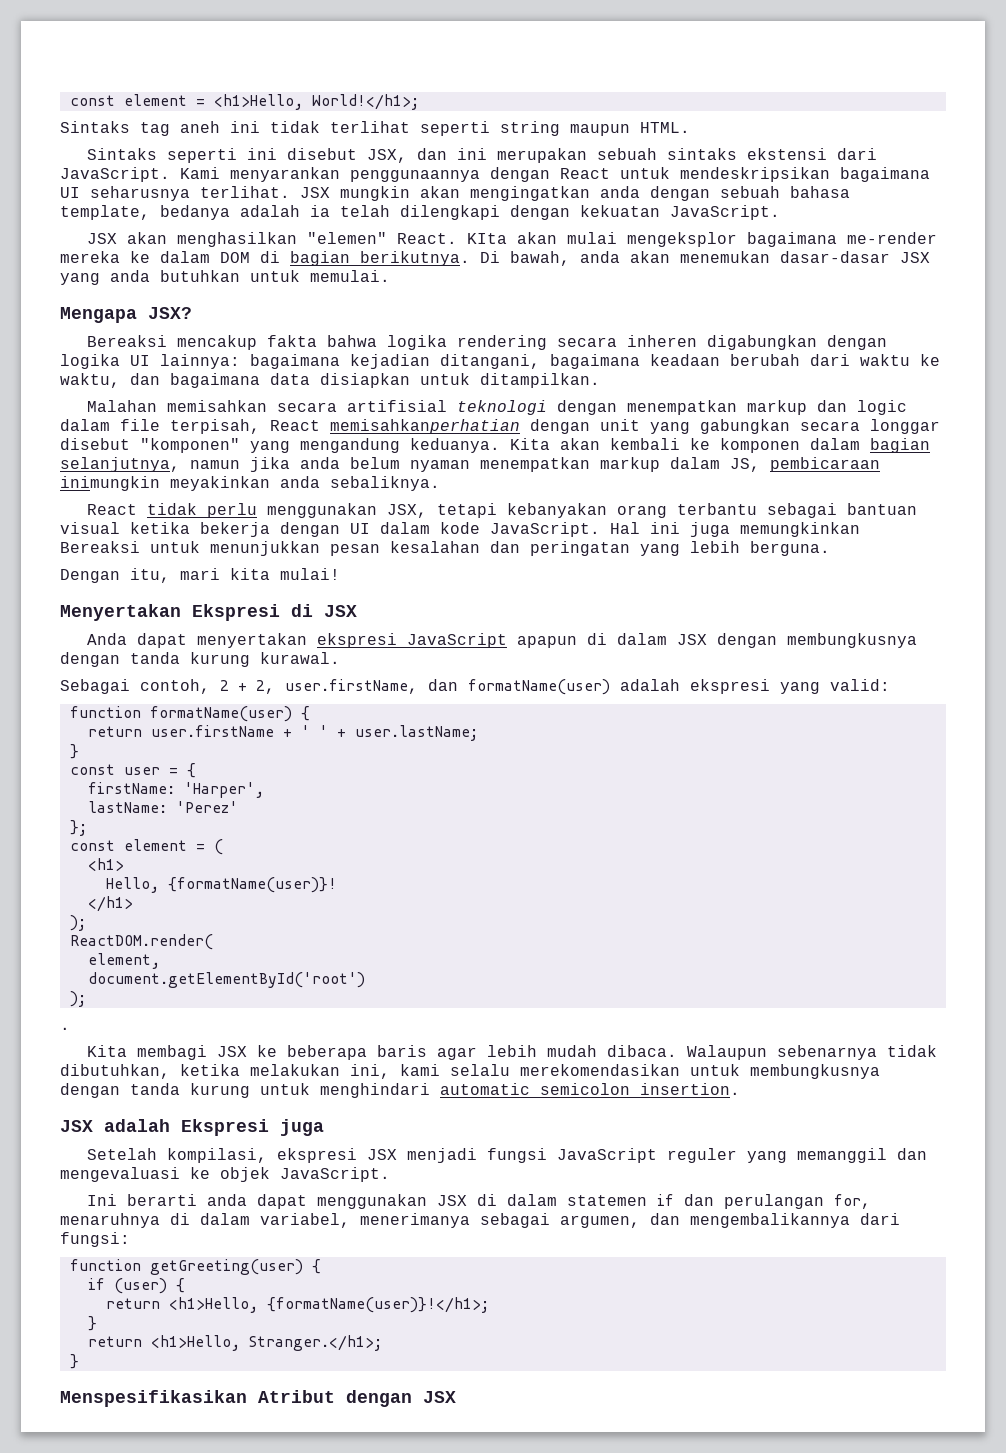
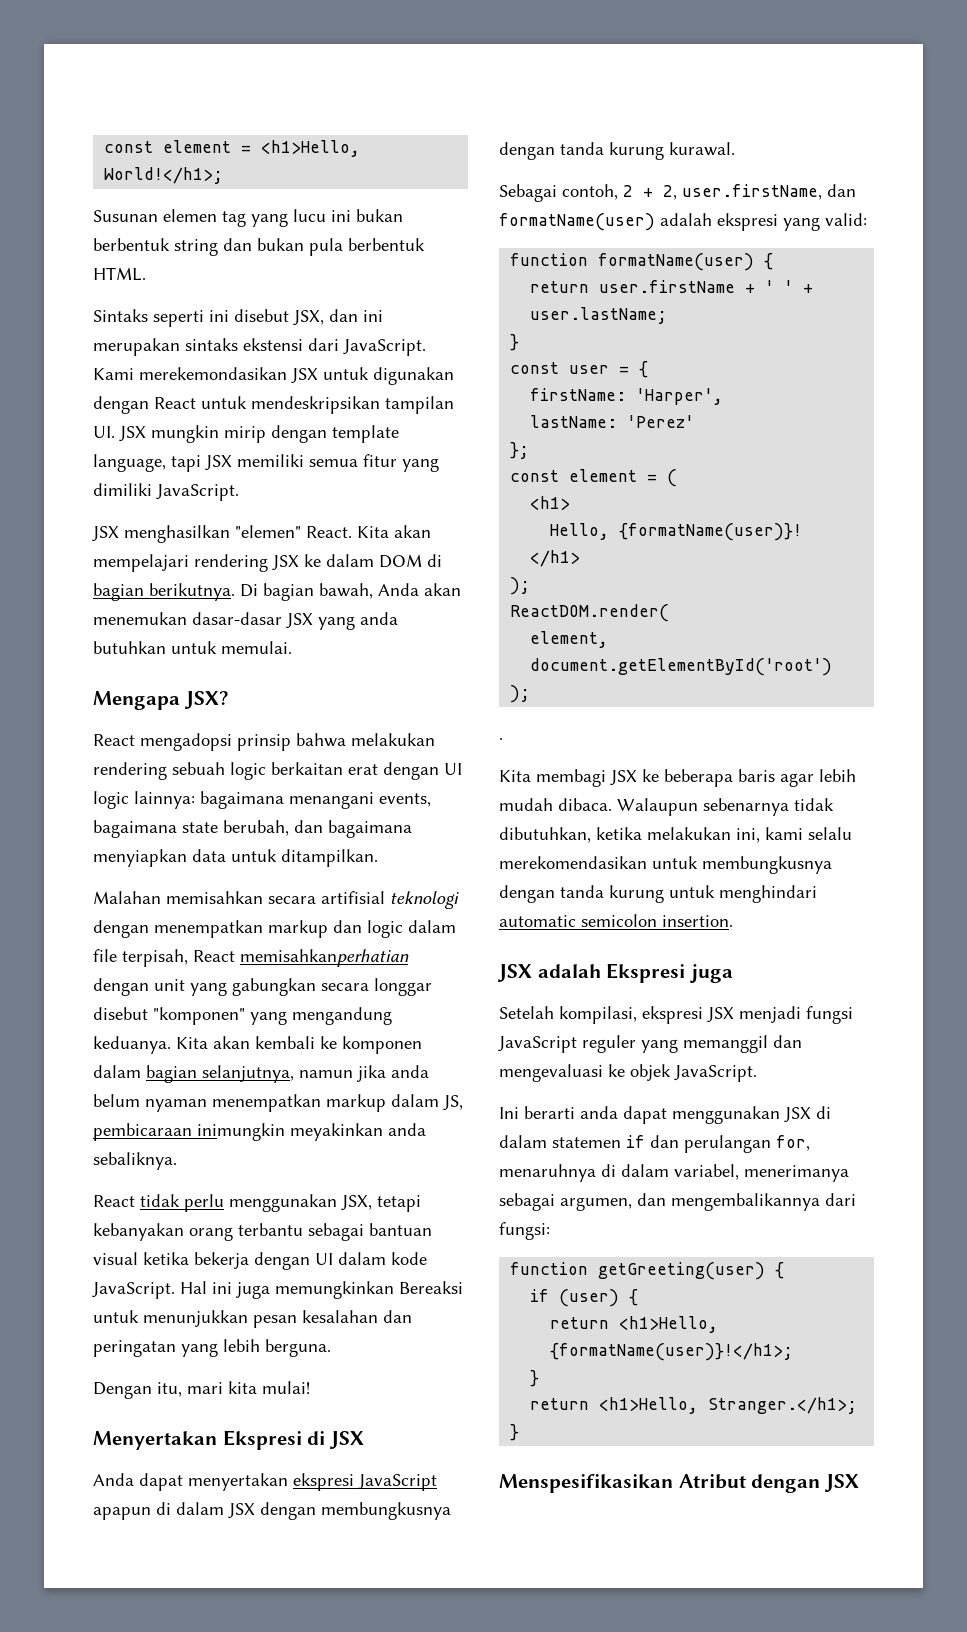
- Sintaks tag aneh ini tidak terlihat seperti string maupun HTML.
+ Susunan elemen tag yang lucu ini bukan berbentuk string dan bukan pula berbentuk HTML.
- Sintaks seperti ini disebut JSX, dan ini merupakan sebuah sintaks ekstensi dari JavaScript.
+ Sintaks seperti ini disebut JSX, dan ini merupakan sintaks ekstensi dari JavaScript.
- Kami menyarankan penggunaannya dengan React untuk mendeskripsikan bagaimana UI seharusnya terlihat. JSX mungkin akan mengingatkan anda dengan sebuah bahasa template, bedanya adalah ia telah dilengkapi dengan kekuatan JavaScript.
+ Kami merekemondasikan JSX untuk digunakan dengan React untuk mendeskripsikan tampilan UI. JSX mungkin mirip dengan template language, tapi JSX memiliki semua fitur yang dimiliki JavaScript.
- JSX akan menghasilkan "elemen" React.
+ JSX menghasilkan "elemen" React.
- KIta akan mulai mengeksplor bagaimana me-render mereka ke dalam DOM di bagian berikutnya.
+ Kita akan mempelajari rendering JSX ke dalam DOM di bagian berikutnya.
- Di bawah, anda akan menemukan dasar-dasar JSX yang anda butuhkan untuk memulai.
+ Di bagian bawah, Anda akan menemukan dasar-dasar JSX yang anda butuhkan untuk memulai.
- Bereaksi mencakup fakta bahwa logika rendering secara inheren digabungkan dengan logika UI lainnya: bagaimana kejadian ditangani, bagaimana keadaan berubah dari waktu ke waktu, dan bagaimana data disiapkan untuk ditampilkan.
+ React mengadopsi prinsip bahwa melakukan rendering sebuah logic berkaitan erat dengan UI logic lainnya: bagaimana menangani events, bagaimana state berubah, dan bagaimana menyiapkan data untuk ditampilkan.

